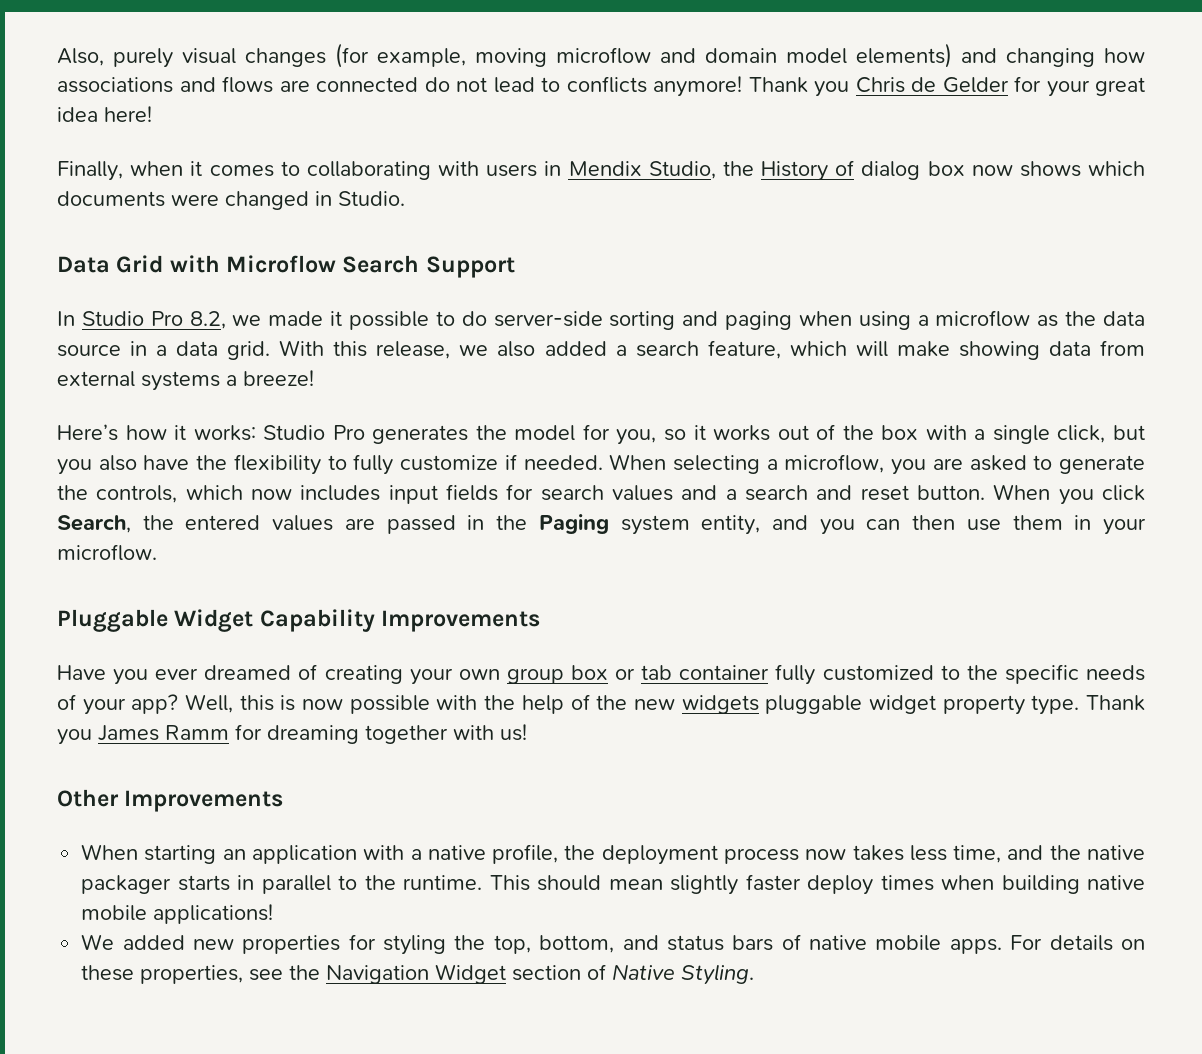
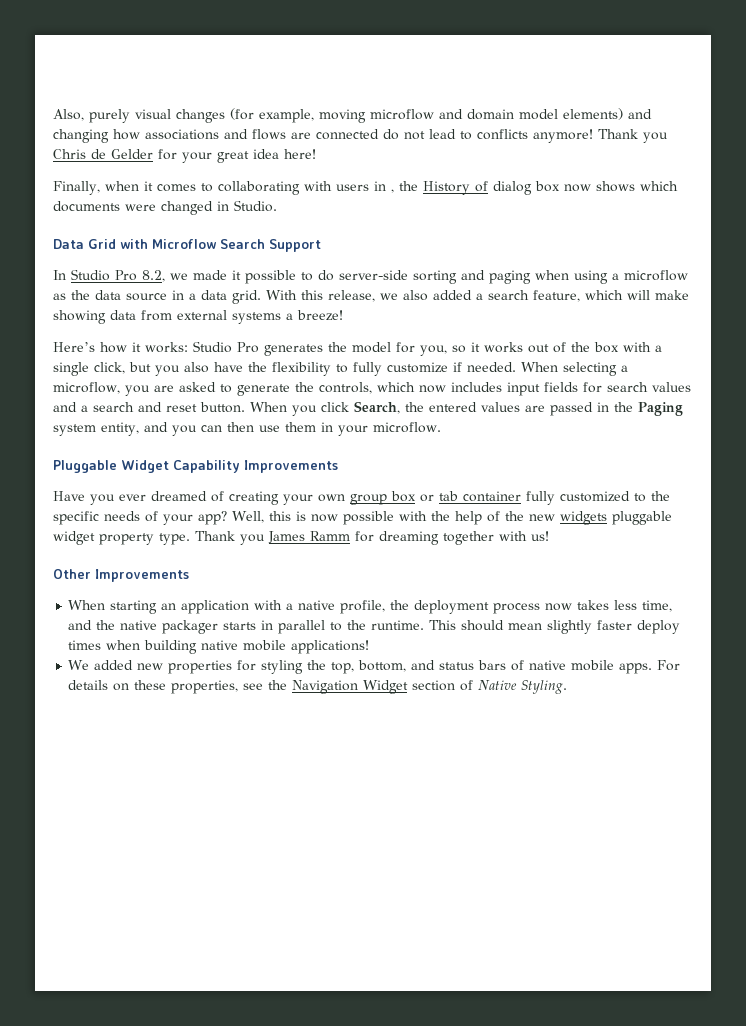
- Finally, when it comes to collaborating with users in Mendix Studio, the History of dialog box now shows which documents were changed in Studio.
+ Finally, when it comes to collaborating with users in , the History of dialog box now shows which documents were changed in Studio.

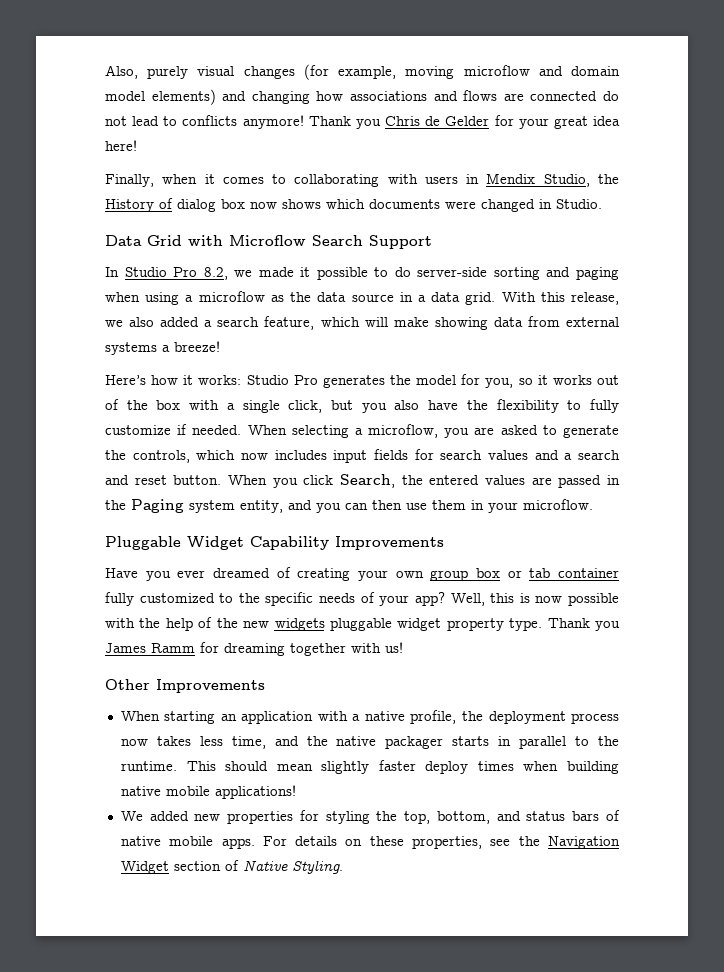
- Finally, when it comes to collaborating with users in , the History of dialog box now shows which documents were changed in Studio.
+ Finally, when it comes to collaborating with users in Mendix Studio, the History of dialog box now shows which documents were changed in Studio.

